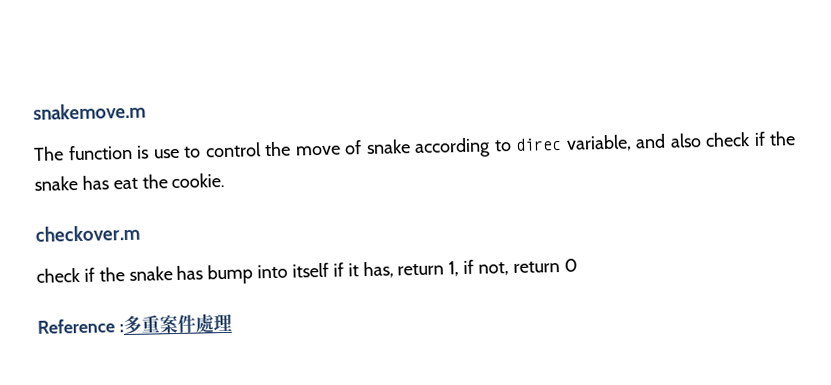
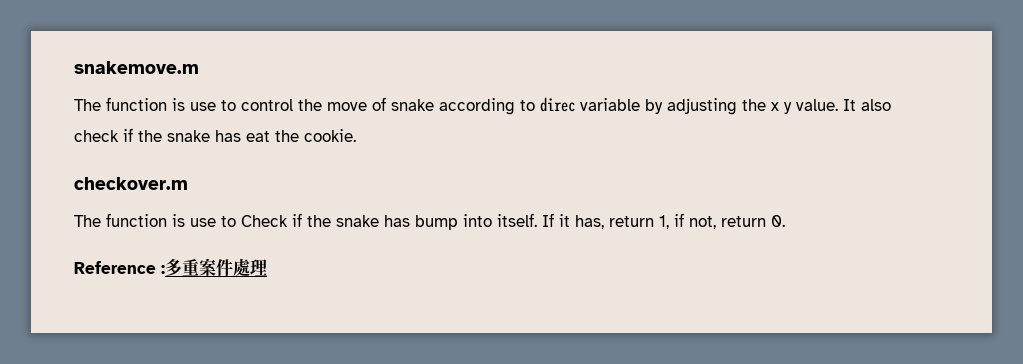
- The function is use to control the move of snake according to direc variable, and also check if the snake has eat the cookie.
+ The function is use to control the move of snake according to direc variable by adjusting the x y value. It also check if the snake has eat the cookie.
- check if the snake has bump into itself if it has, return 1, if not, return 0
+ The function is use to Check if the snake has bump into itself. If it has, return 1, if not, return 0.

